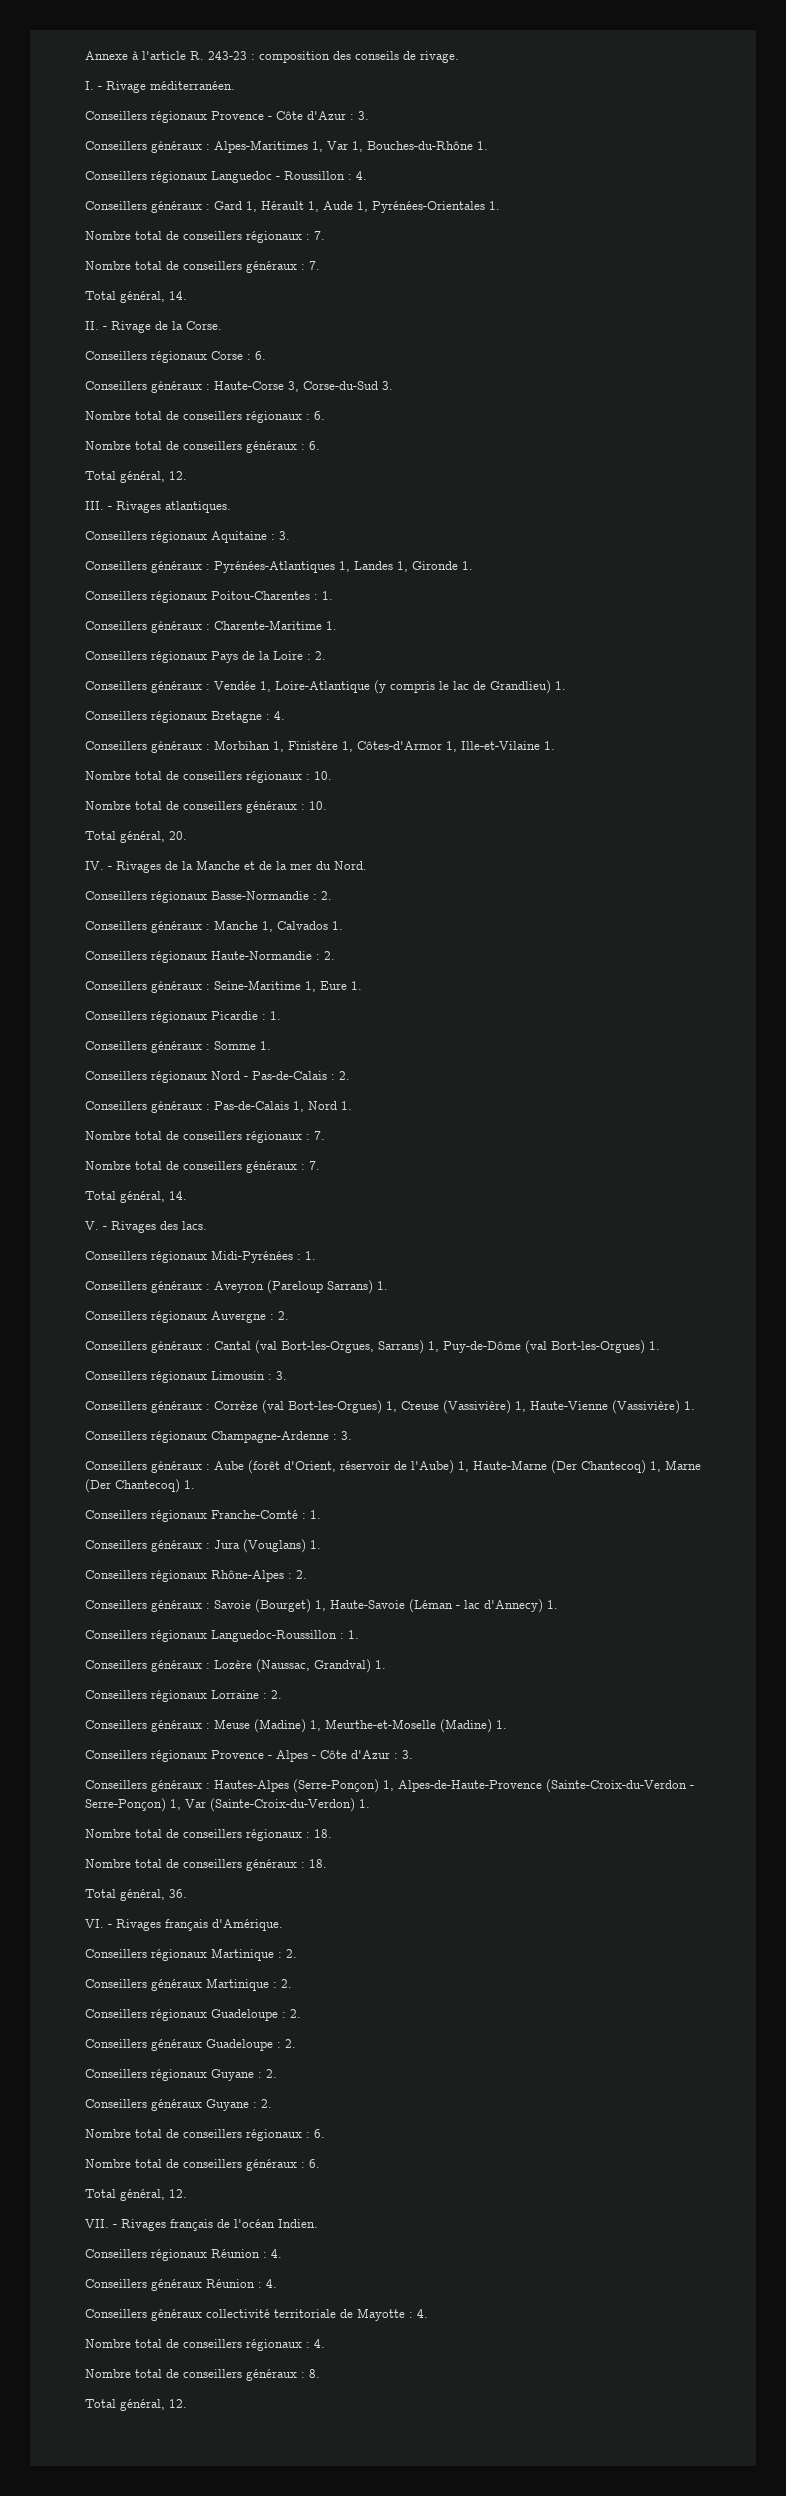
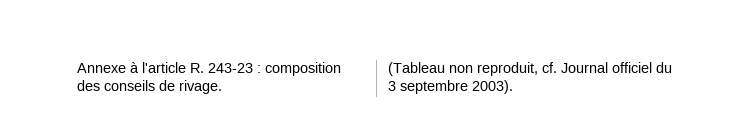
- I. - Rivage méditerranéen.
- Conseillers régionaux Provence - Côte d'Azur : 3.
- Conseillers généraux : Alpes-Maritimes 1, Var 1, Bouches-du-Rhône 1.
- Conseillers régionaux Languedoc - Roussillon : 4.
- Conseillers généraux : Gard 1, Hérault 1, Aude 1, Pyrénées-Orientales 1.
- Nombre total de conseillers régionaux : 7.
- Nombre total de conseillers généraux : 7.
- Total général, 14.
- II. - Rivage de la Corse.
- Conseillers régionaux Corse : 6.
- Conseillers généraux : Haute-Corse 3, Corse-du-Sud 3.
- Nombre total de conseillers régionaux : 6.
- Nombre total de conseillers généraux : 6.
- Total général, 12.
- III. - Rivages atlantiques.
- Conseillers régionaux Aquitaine : 3.
- Conseillers généraux : Pyrénées-Atlantiques 1, Landes 1, Gironde 1.
- Conseillers régionaux Poitou-Charentes : 1.
- Conseillers généraux : Charente-Maritime 1.
- Conseillers régionaux Pays de la Loire : 2.
- Conseillers généraux : Vendée 1, Loire-Atlantique (y compris le lac de Grandlieu) 1.
- Conseillers régionaux Bretagne : 4.
- Conseillers généraux : Morbihan 1, Finistère 1, Côtes-d'Armor 1, Ille-et-Vilaine 1.
- Nombre total de conseillers régionaux : 10.
- Nombre total de conseillers généraux : 10.
- Total général, 20.
- IV. - Rivages de la Manche et de la mer du Nord.
- Conseillers régionaux Basse-Normandie : 2.
- Conseillers généraux : Manche 1, Calvados 1.
- Conseillers régionaux Haute-Normandie : 2.
- Conseillers généraux : Seine-Maritime 1, Eure 1.
- Conseillers régionaux Picardie : 1.
- Conseillers généraux : Somme 1.
- Conseillers régionaux Nord - Pas-de-Calais : 2.
- Conseillers généraux : Pas-de-Calais 1, Nord 1.
- Nombre total de conseillers régionaux : 7.
- Nombre total de conseillers généraux : 7.
- Total général, 14.
- V. - Rivages des lacs.
- Conseillers régionaux Midi-Pyrénées : 1.
- Conseillers généraux : Aveyron (Pareloup Sarrans) 1.
- Conseillers régionaux Auvergne : 2.
- Conseillers généraux : Cantal (val Bort-les-Orgues, Sarrans) 1, Puy-de-Dôme (val Bort-les-Orgues) 1.
- Conseillers régionaux Limousin : 3.
- Conseillers généraux : Corrèze (val Bort-les-Orgues) 1, Creuse (Vassivière) 1, Haute-Vienne (Vassivière) 1.
- Conseillers régionaux Champagne-Ardenne : 3.
- Conseillers généraux : Aube (forêt d'Orient, réservoir de l'Aube) 1, Haute-Marne (Der Chantecoq) 1, Marne (Der Chantecoq) 1.
- Conseillers régionaux Franche-Comté : 1.
- Conseillers généraux : Jura (Vouglans) 1.
- Conseillers régionaux Rhône-Alpes : 2.
- Conseillers généraux : Savoie (Bourget) 1, Haute-Savoie (Léman - lac d'Annecy) 1.
- Conseillers régionaux Languedoc-Roussillon : 1.
- Conseillers généraux : Lozère (Naussac, Grandval) 1.
- Conseillers régionaux Lorraine : 2.
- Conseillers généraux : Meuse (Madine) 1, Meurthe-et-Moselle (Madine) 1.
- Conseillers régionaux Provence - Alpes - Côte d'Azur : 3.
- Conseillers généraux : Hautes-Alpes (Serre-Ponçon) 1, Alpes-de-Haute-Provence (Sainte-Croix-du-Verdon - Serre-Ponçon) 1, Var (Sainte-Croix-du-Verdon) 1.
- Nombre total de conseillers régionaux : 18.
- Nombre total de conseillers généraux : 18.
- Total général, 36.
- VI. - Rivages français d'Amérique.
- Conseillers régionaux Martinique : 2.
- Conseillers généraux Martinique : 2.
- Conseillers régionaux Guadeloupe : 2.
- Conseillers généraux Guadeloupe : 2.
- Conseillers régionaux Guyane : 2.
- Conseillers généraux Guyane : 2.
- Nombre total de conseillers régionaux : 6.
- Nombre total de conseillers généraux : 6.
- Total général, 12.
- VII. - Rivages français de l'océan Indien.
- Conseillers régionaux Réunion : 4.
- Conseillers généraux Réunion : 4.
- Conseillers généraux collectivité territoriale de Mayotte : 4.
- Nombre total de conseillers régionaux : 4.
- Nombre total de conseillers généraux : 8.
- Total général, 12.
+ (Tableau non reproduit, cf. Journal officiel du 3 septembre 2003).

